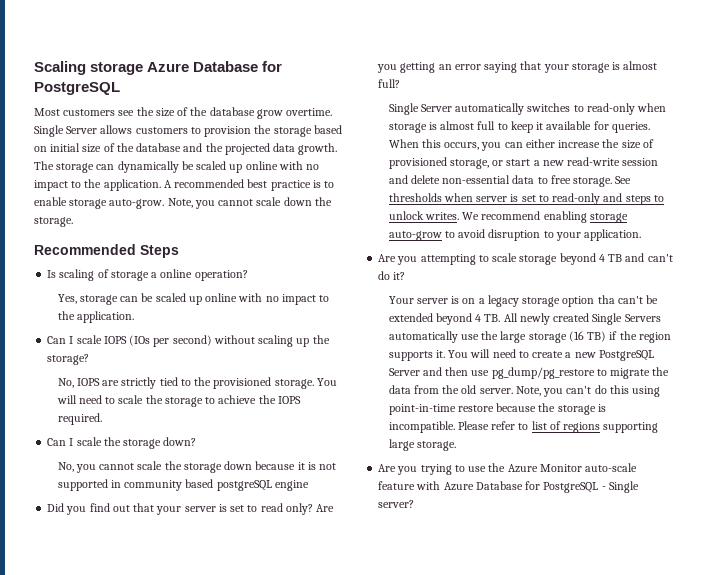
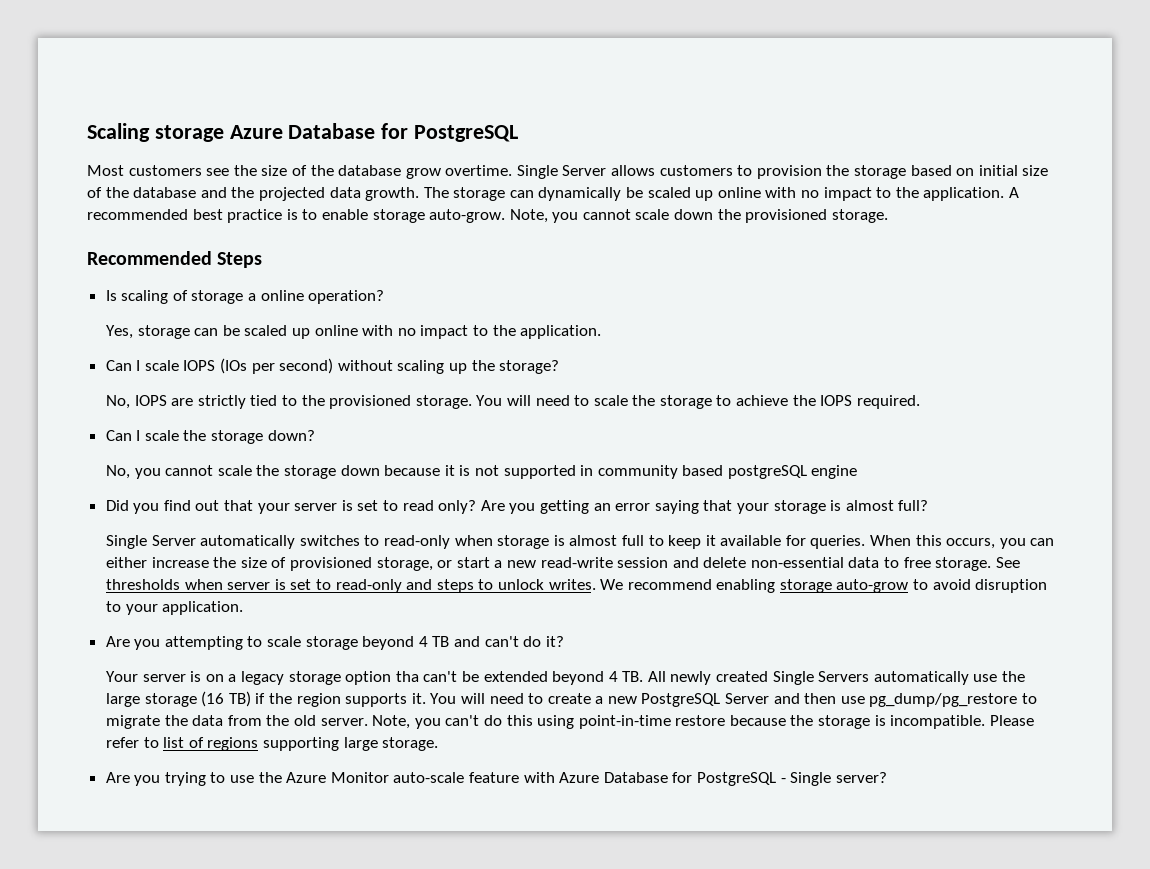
- Note, you cannot scale down the storage.
+ Note, you cannot scale down the provisioned storage.

